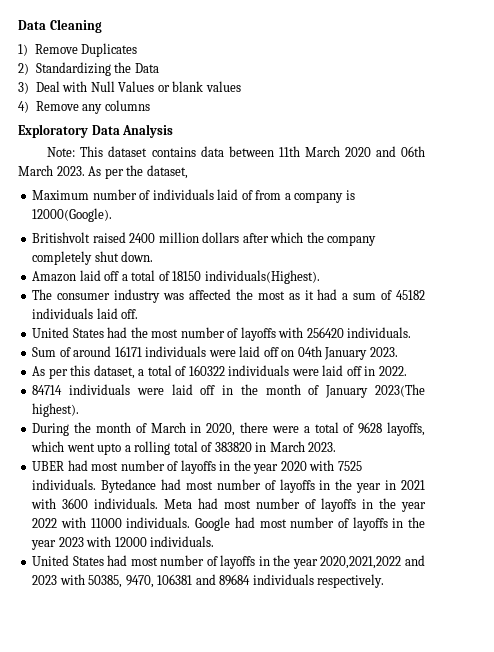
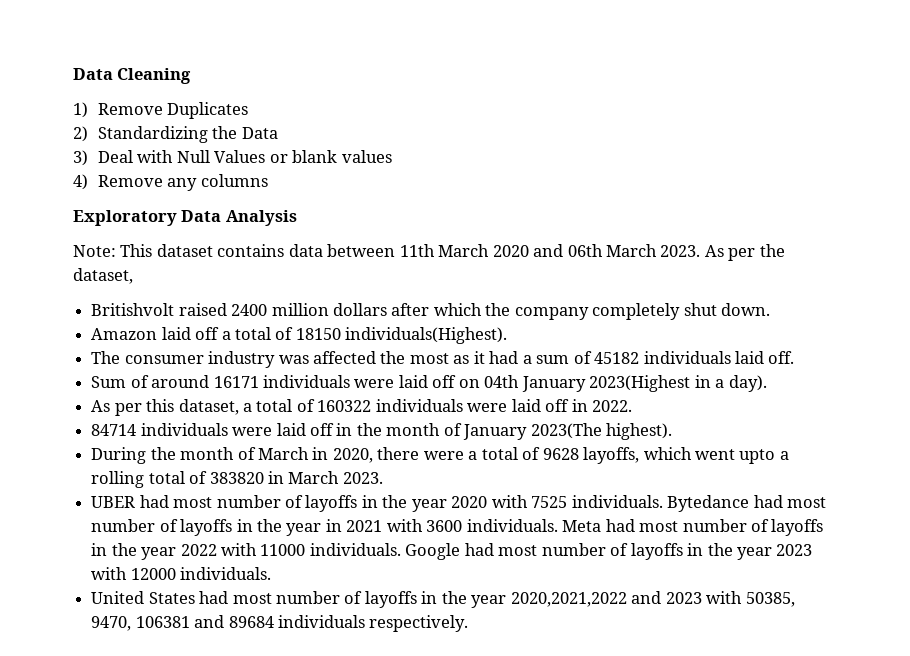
- Maximum number of individuals laid of from a company is 12000(Google).
- United States had the most number of layoffs with 256420 individuals.
- Sum of around 16171 individuals were laid off on 04th January 2023.
+ Sum of around 16171 individuals were laid off on 04th January 2023(Highest in a day).

